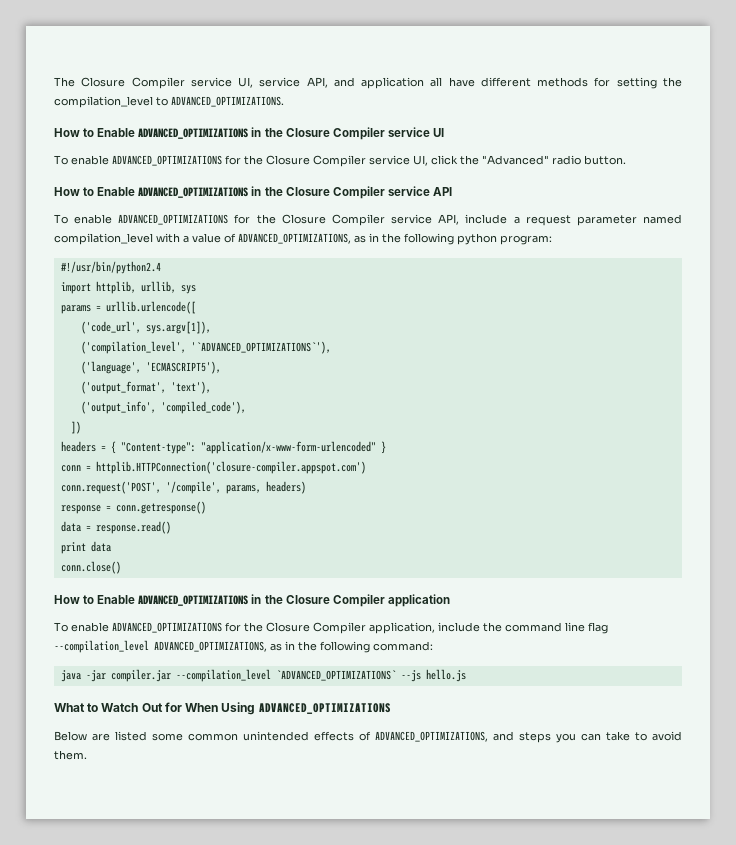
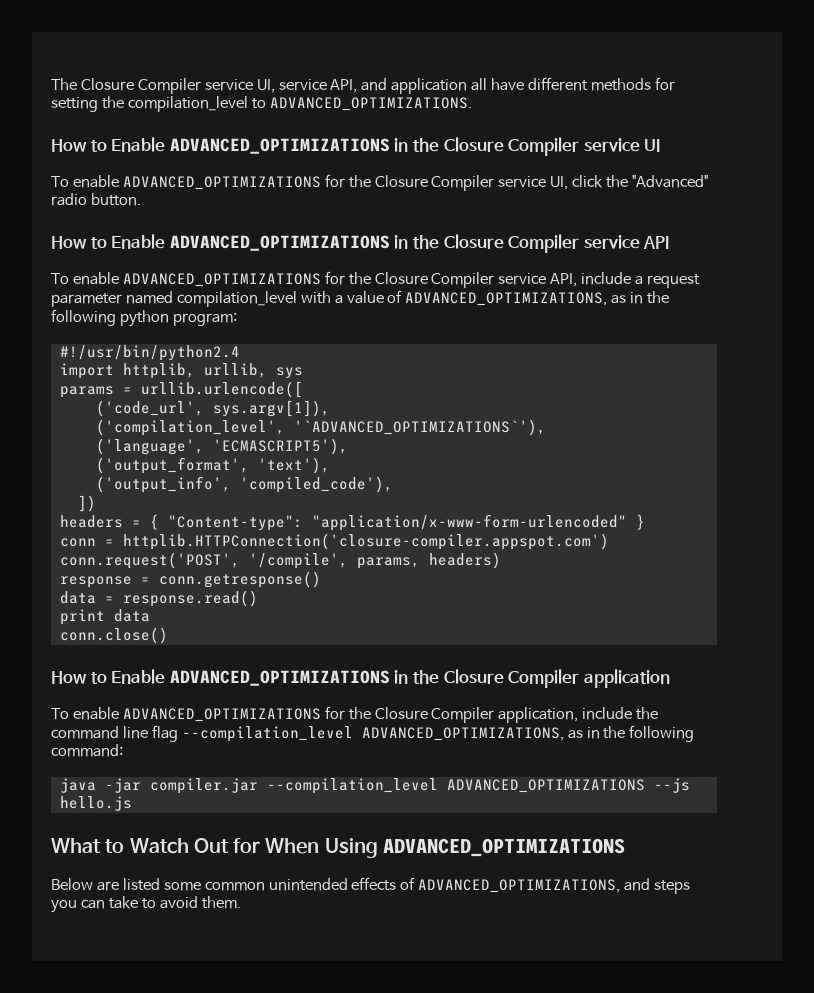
- java -jar compiler.jar --compilation_level `ADVANCED_OPTIMIZATIONS` --js hello.js
+ java -jar compiler.jar --compilation_level ADVANCED_OPTIMIZATIONS --js hello.js

